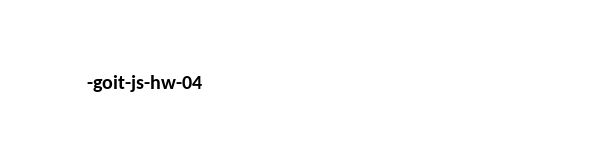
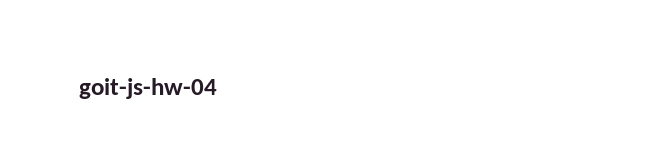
- -goit-js-hw-04
+ goit-js-hw-04

